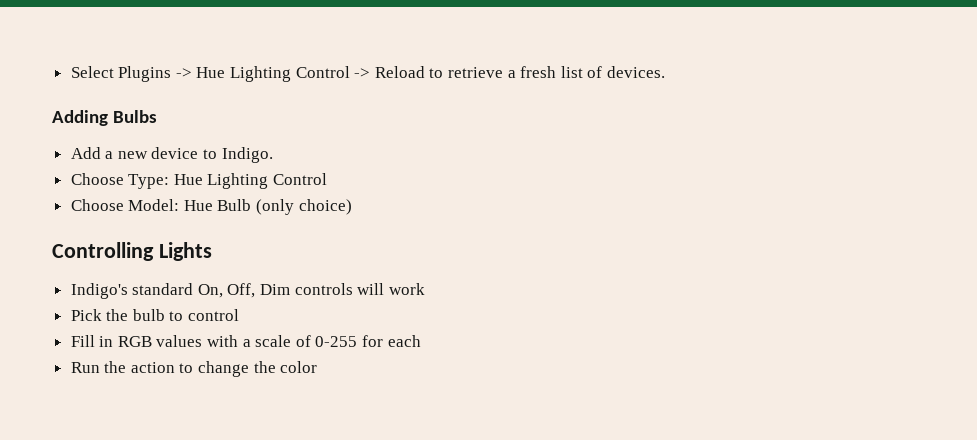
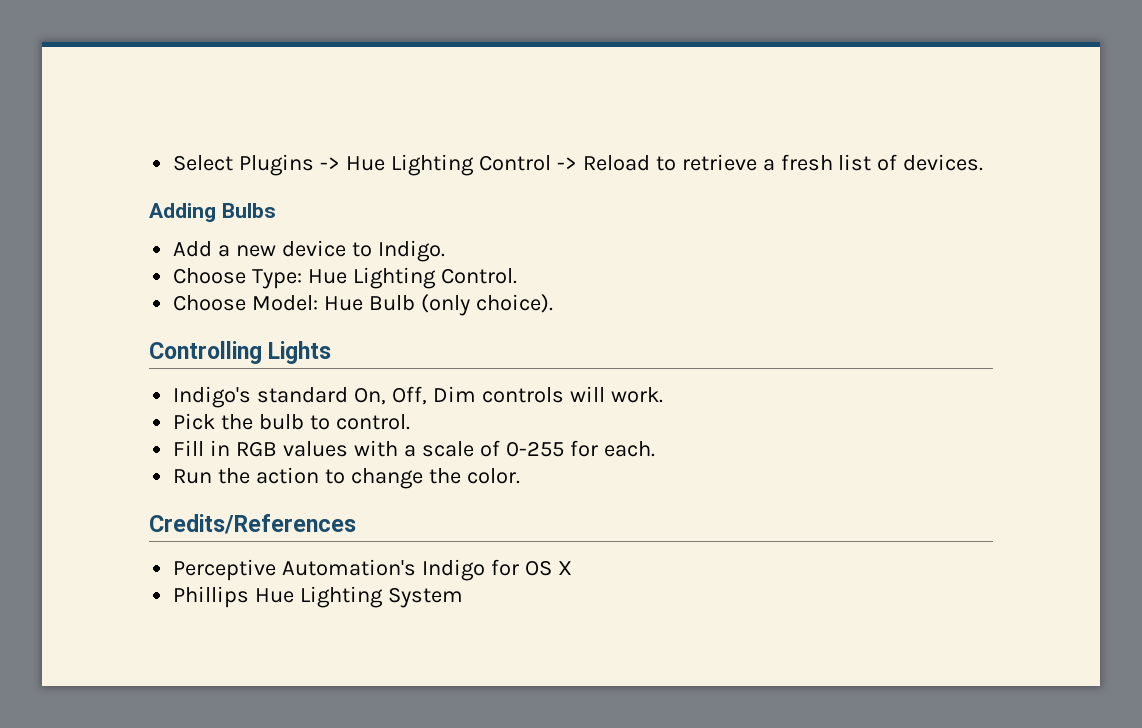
- Choose Type: Hue Lighting Control
+ Choose Type: Hue Lighting Control.
- Choose Model: Hue Bulb (only choice)
+ Choose Model: Hue Bulb (only choice).
- Indigo's standard On, Off, Dim controls will work
+ Indigo's standard On, Off, Dim controls will work.
- Pick the bulb to control
+ Pick the bulb to control.
- Fill in RGB values with a scale of 0-255 for each
+ Fill in RGB values with a scale of 0-255 for each.
- Run the action to change the color
+ Run the action to change the color.
+ Credits/References
+ Perceptive Automation's Indigo for OS X
+ Phillips Hue Lighting System

